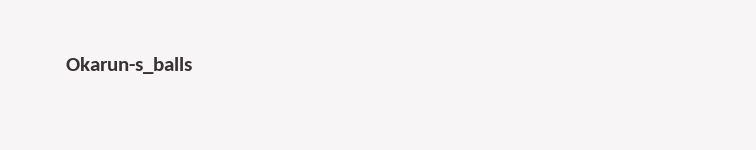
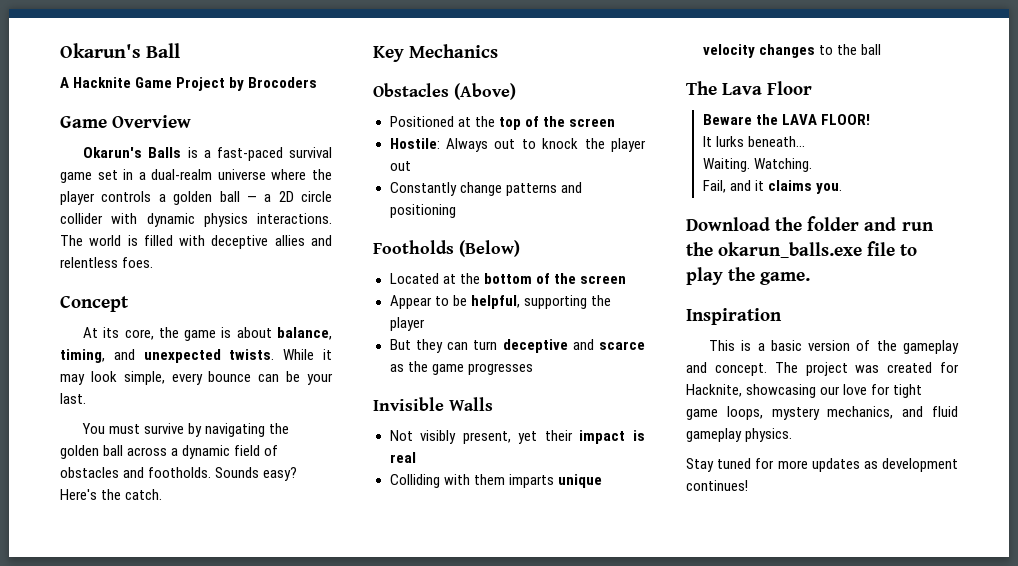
- Okarun-s_balls
+ Okarun's Ball
+ A Hacknite Game Project by Brocoders
+ Game Overview
+ Okarun's Balls is a fast-paced survival game set in a dual-realm universe where the player controls a golden ball — a 2D circle collider with dynamic physics interactions. The world is filled with deceptive allies and relentless foes.
+ Concept
+ At its core, the game is about balance, timing, and unexpected twists. While it may look simple, every bounce can be your last.
+ You must survive by navigating the golden ball across a dynamic field of obstacles and footholds. Sounds easy? Here's the catch.
+ Key Mechanics
+ Obstacles (Above)
+ Positioned at the top of the screen
+ Hostile: Always out to knock the player out
+ Constantly change patterns and positioning
+ Footholds (Below)
+ Located at the bottom of the screen
+ Appear to be helpful, supporting the player
+ But they can turn deceptive and scarce as the game progresses
+ Invisible Walls
+ Not visibly present, yet their impact is real
+ Colliding with them imparts unique velocity changes to the ball
+ The Lava Floor
+ Beware the LAVA FLOOR!
+ It lurks beneath...
+ Waiting. Watching.
+ Fail, and it claims you.
+ Download the folder and run the okarun_balls.exe file to play the game.
+ Inspiration
+ This is a basic version of the gameplay and concept. The project was created for Hacknite, showcasing our love for tight game loops, mystery mechanics, and fluid gameplay physics.
+ Stay tuned for more updates as development continues!

